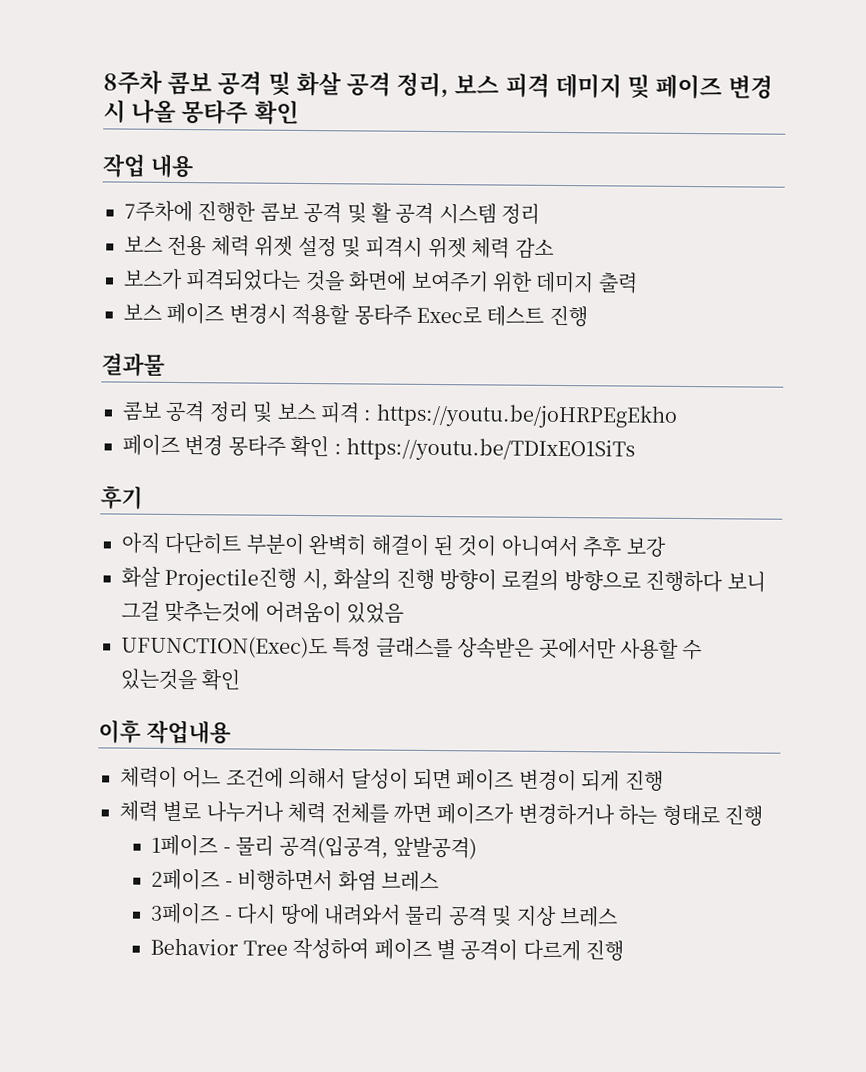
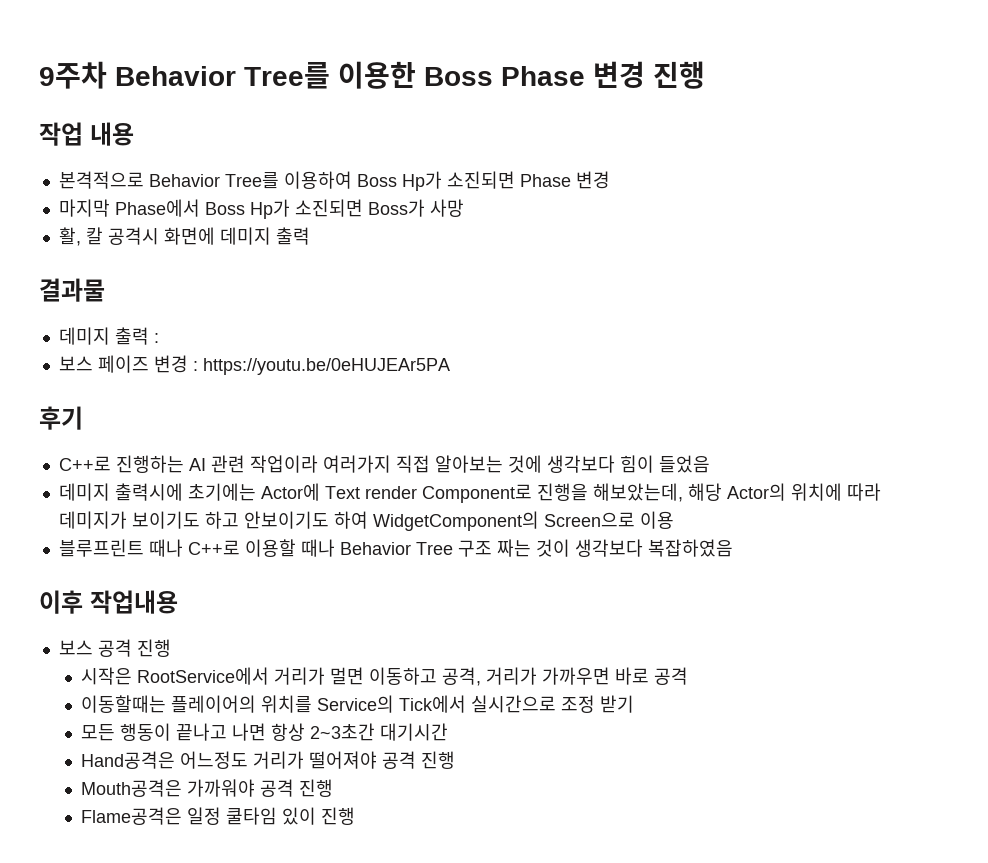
- 8주차 콤보 공격 및 화살 공격 정리, 보스 피격 데미지 및 페이즈 변경 시 나올 몽타주 확인
+ 9주차 Behavior Tree를 이용한 Boss Phase 변경 진행
  작업 내용
- 7주차에 진행한 콤보 공격 및 활 공격 시스템 정리
- 보스 전용 체력 위젯 설정 및 피격시 위젯 체력 감소
- 보스가 피격되었다는 것을 화면에 보여주기 위한 데미지 출력
- 보스 페이즈 변경시 적용할 몽타주 Exec로 테스트 진행
+ 본격적으로 Behavior Tree를 이용하여 Boss Hp가 소진되면 Phase 변경
+ 마지막 Phase에서 Boss Hp가 소진되면 Boss가 사망
+ 활, 칼 공격시 화면에 데미지 출력
  결과물
- 콤보 공격 정리 및 보스 피격 : https://youtu.be/joHRPEgEkho
- 페이즈 변경 몽타주 확인 : https://youtu.be/TDIxEO1SiTs
+ 데미지 출력 :
+ 보스 페이즈 변경 : https://youtu.be/0eHUJEAr5PA
  후기
- 아직 다단히트 부분이 완벽히 해결이 된 것이 아니여서 추후 보강
- 화살 Projectile진행 시, 화살의 진행 방향이 로컬의 방향으로 진행하다 보니 그걸 맞추는것에 어려움이 있었음
- UFUNCTION(Exec)도 특정 클래스를 상속받은 곳에서만 사용할 수 있는것을 확인
+ C++로 진행하는 AI 관련 작업이라 여러가지 직접 알아보는 것에 생각보다 힘이 들었음
+ 데미지 출력시에 초기에는 Actor에 Text render Component로 진행을 해보았는데, 해당 Actor의 위치에 따라 데미지가 보이기도 하고 안보이기도 하여 WidgetComponent의 Screen으로 이용
+ 블루프린트 때나 C++로 이용할 때나 Behavior Tree 구조 짜는 것이 생각보다 복잡하였음
  이후 작업내용
- 체력이 어느 조건에 의해서 달성이 되면 페이즈 변경이 되게 진행
- 체력 별로 나누거나 체력 전체를 까면 페이즈가 변경하거나 하는 형태로 진행
- 1페이즈 - 물리 공격(입공격, 앞발공격)
- 2페이즈 - 비행하면서 화염 브레스
- 3페이즈 - 다시 땅에 내려와서 물리 공격 및 지상 브레스
- Behavior Tree 작성하여 페이즈 별 공격이 다르게 진행
+ 보스 공격 진행
+ 시작은 RootService에서 거리가 멀면 이동하고 공격, 거리가 가까우면 바로 공격
+ 이동할때는 플레이어의 위치를 Service의 Tick에서 실시간으로 조정 받기
+ 모든 행동이 끝나고 나면 항상 2~3초간 대기시간
+ Hand공격은 어느정도 거리가 떨어져야 공격 진행
+ Mouth공격은 가까워야 공격 진행
+ Flame공격은 일정 쿨타임 있이 진행

